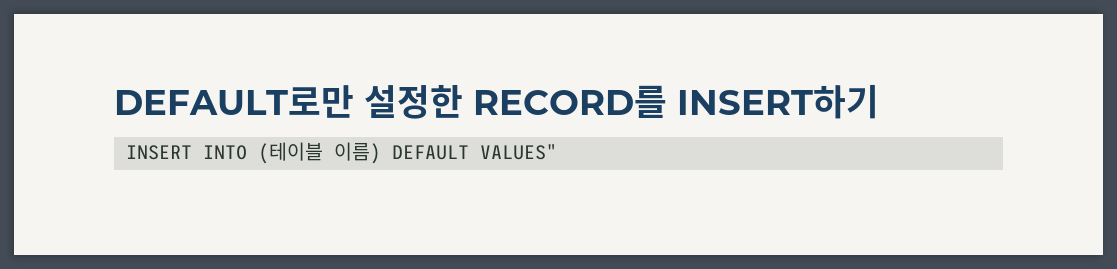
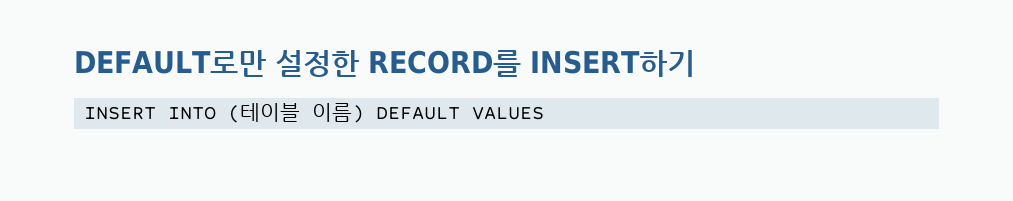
- INSERT INTO (테이블 이름) DEFAULT VALUES"
+ INSERT INTO (테이블 이름) DEFAULT VALUES

